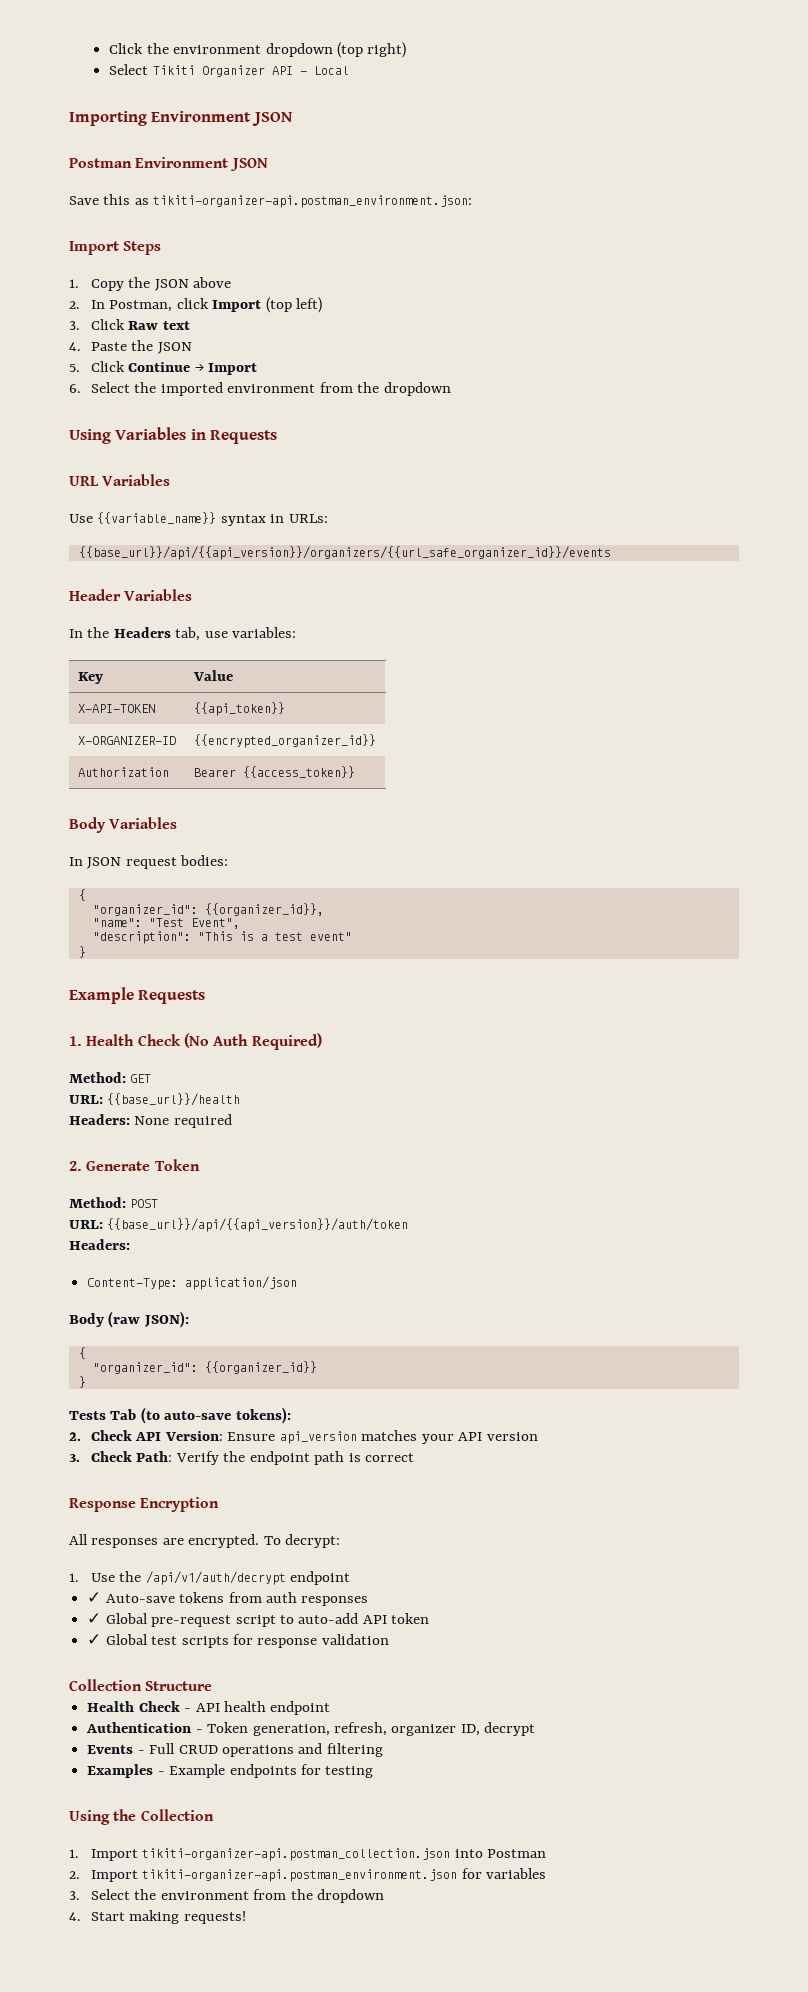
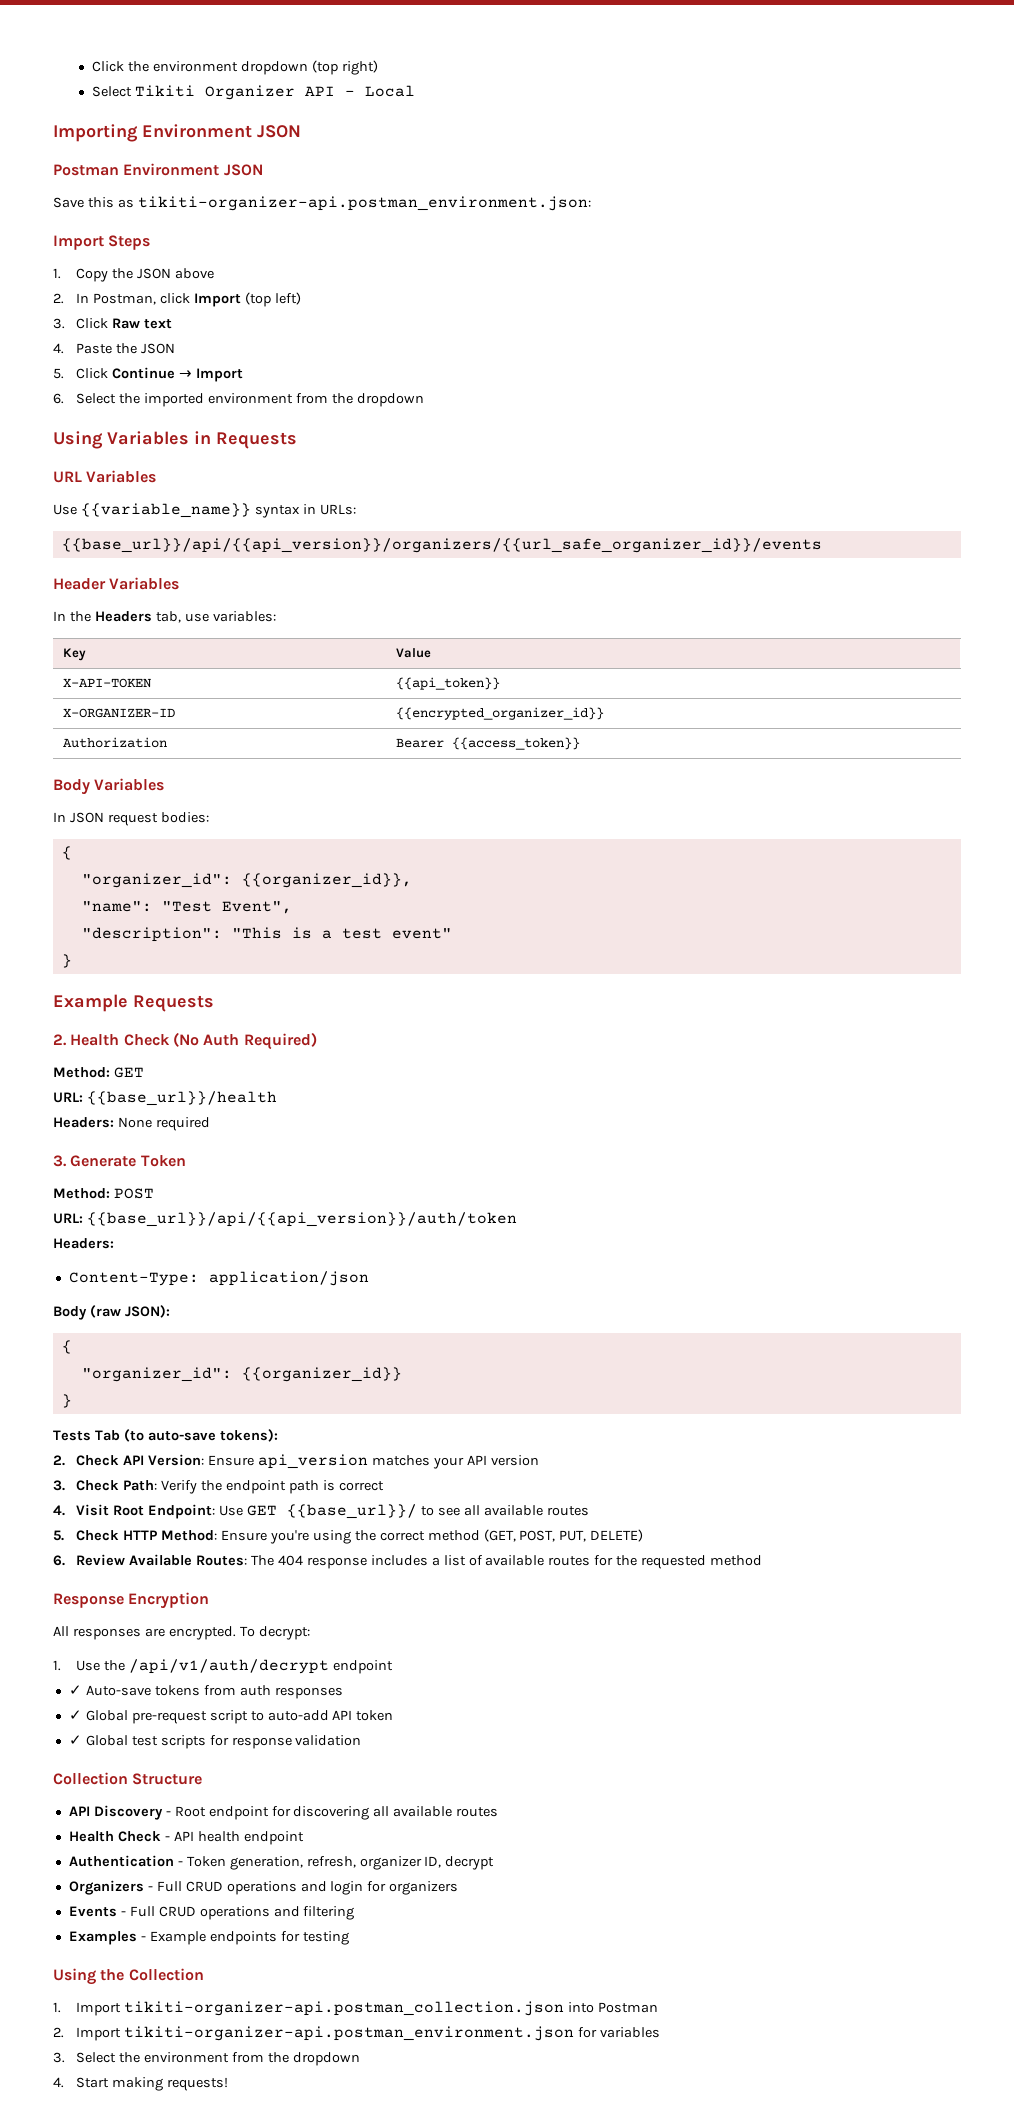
- 1. Health Check (No Auth Required)
+ 2. Health Check (No Auth Required)
- 2. Generate Token
+ 3. Generate Token
+ 4. Visit Root Endpoint: Use GET {{base_url}}/ to see all available routes
+ 5. Check HTTP Method: Ensure you're using the correct method (GET, POST, PUT, DELETE)
+ 6. Review Available Routes: The 404 response includes a list of available routes for the requested method
+ API Discovery - Root endpoint for discovering all available routes
+ Organizers - Full CRUD operations and login for organizers

